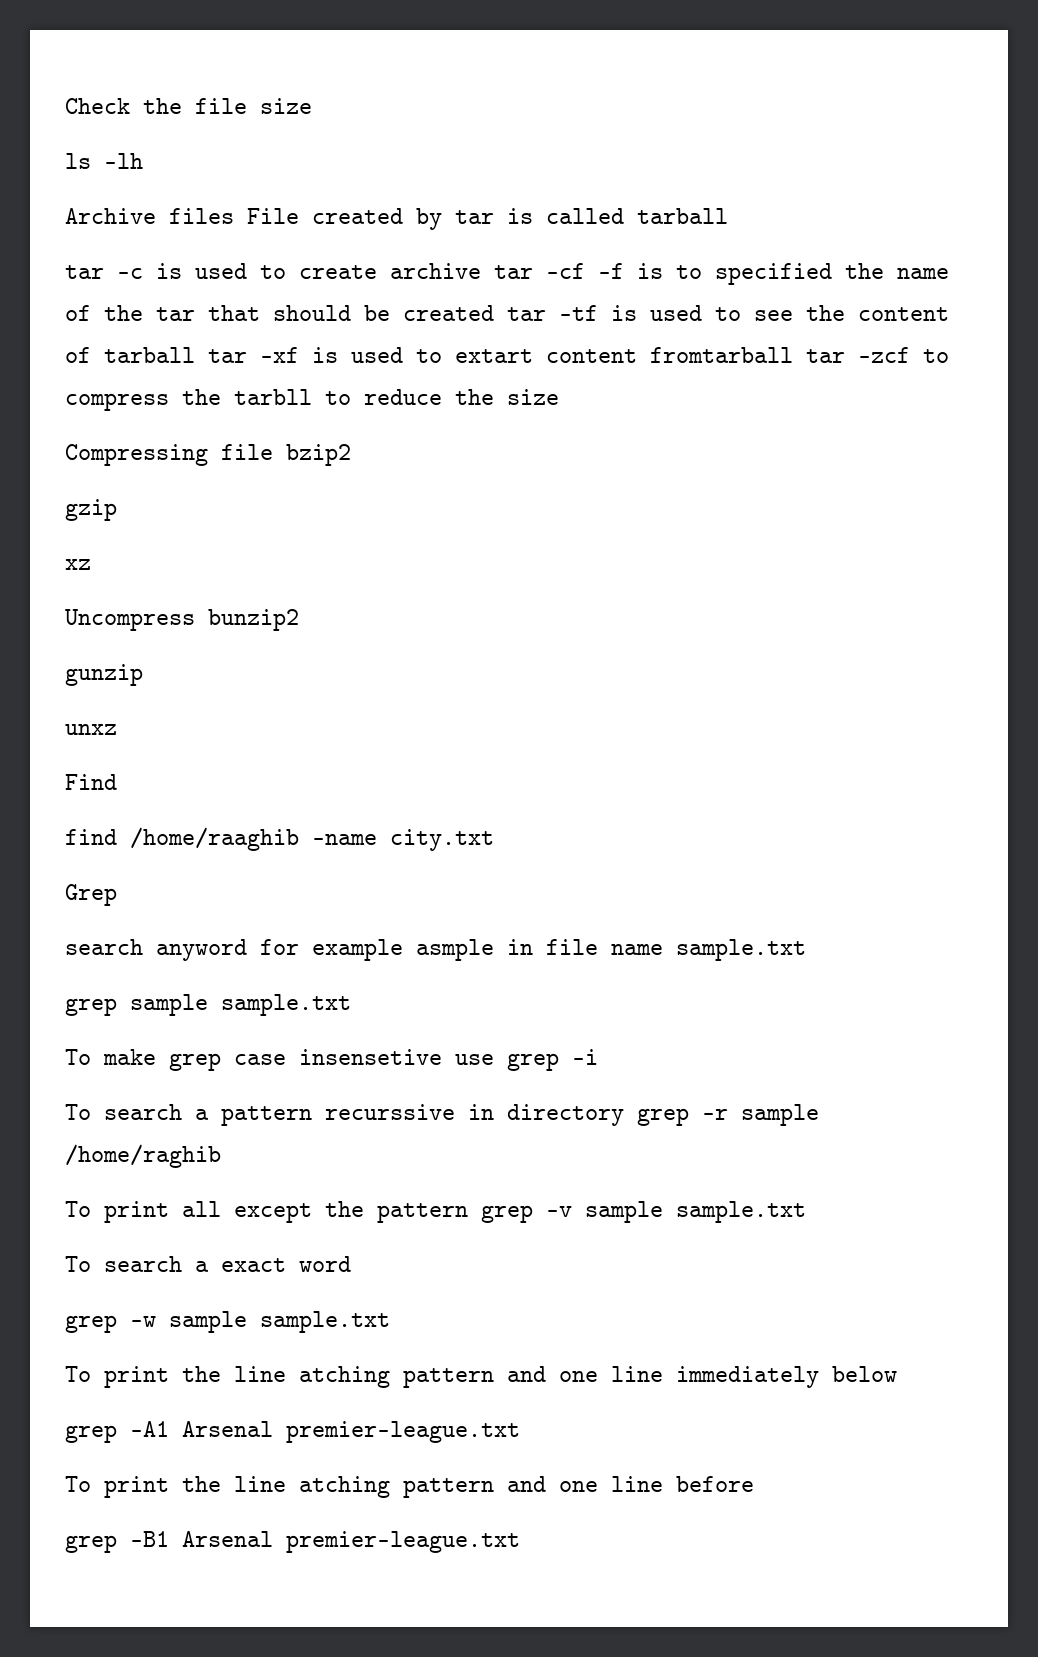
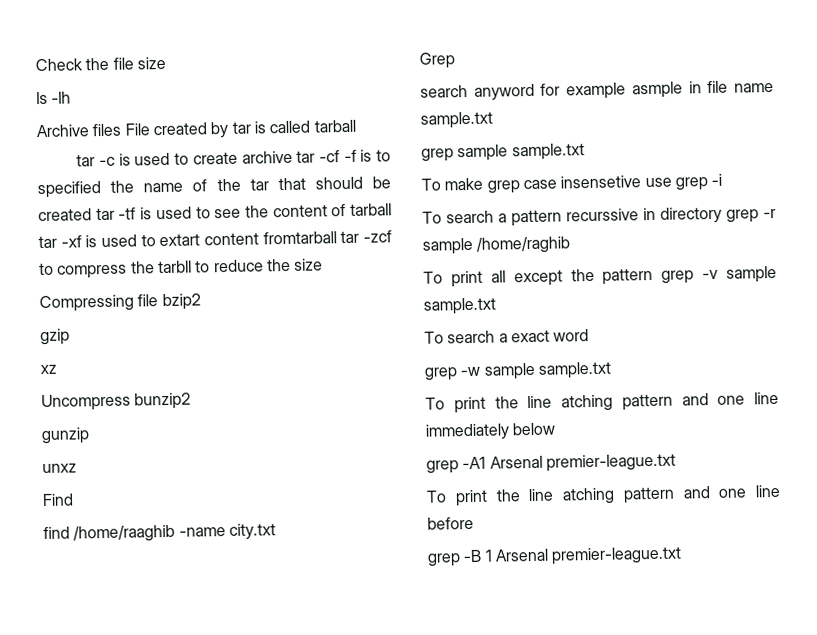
- grep -B1 Arsenal premier-league.txt
+ grep -B 1 Arsenal premier-league.txt

